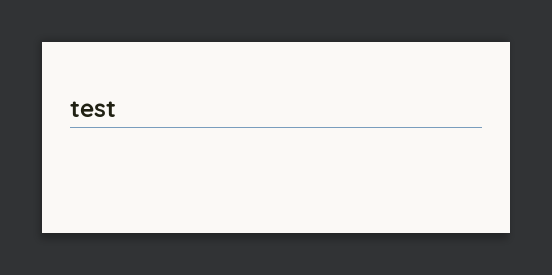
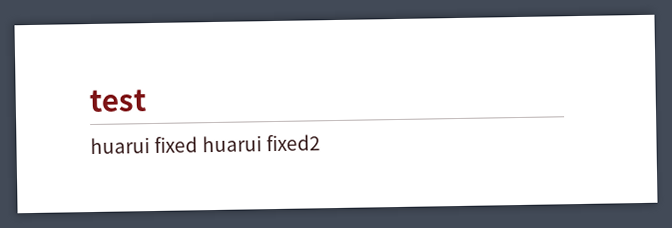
+ huarui fixed huarui fixed2

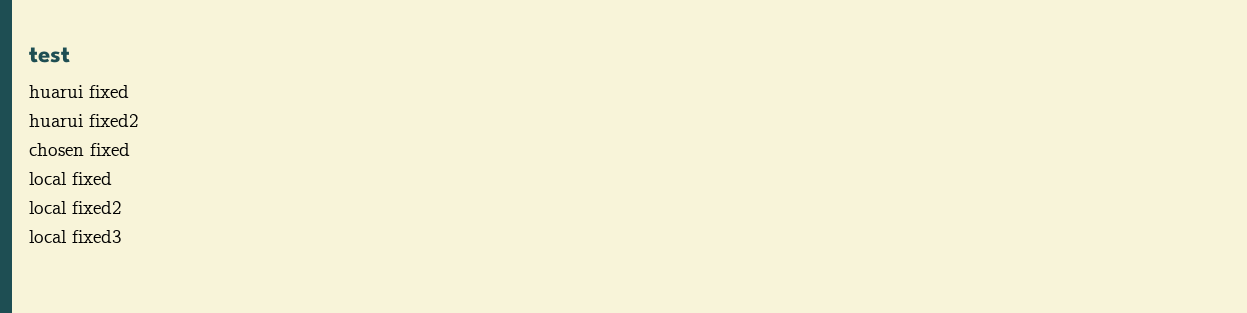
- huarui fixed huarui fixed2
+ huarui fixed
+ huarui fixed2
+ chosen fixed
+ local fixed
+ local fixed2
+ local fixed3

